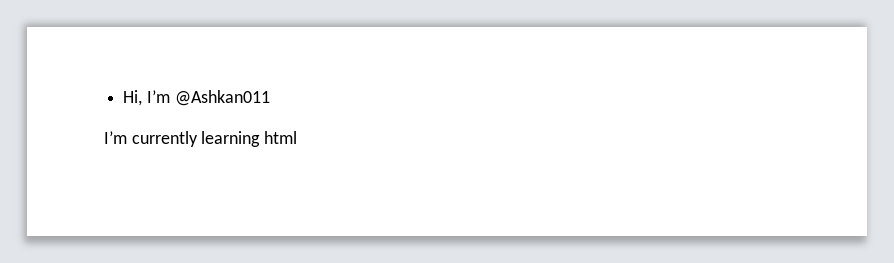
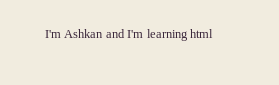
- Hi, I’m @Ashkan011
- I’m currently learning html
+ I'm Ashkan and I'm learning html

